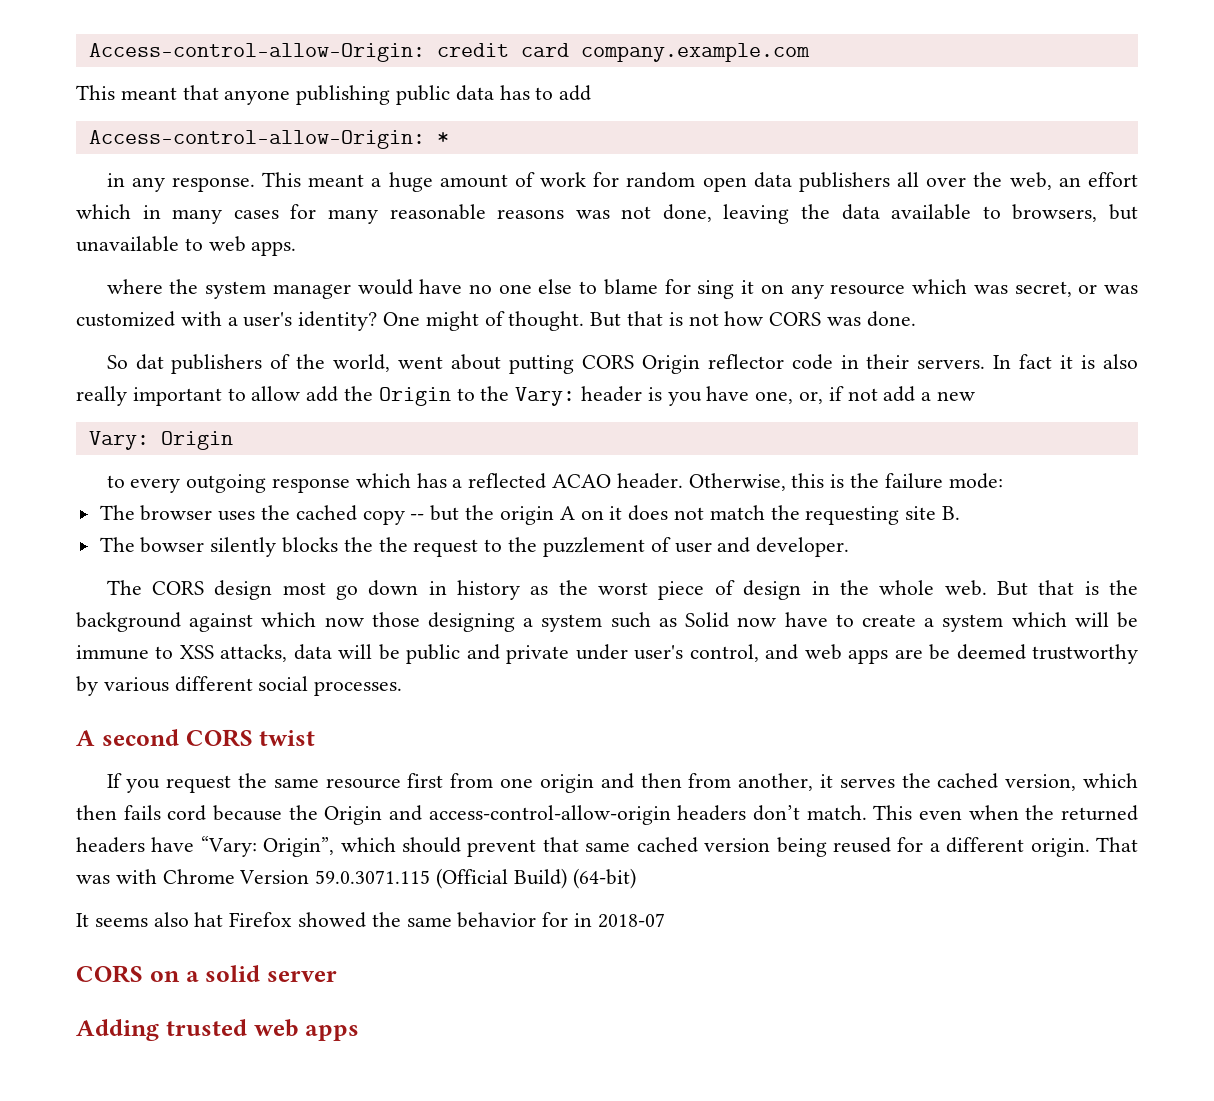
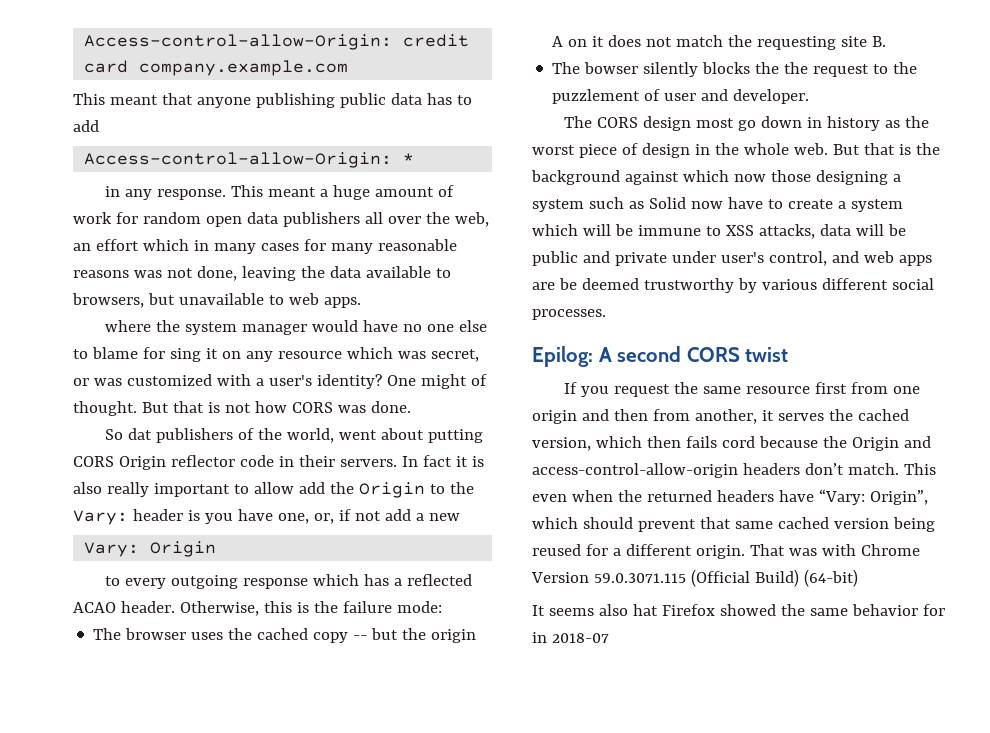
- A second CORS twist
+ Epilog: A second CORS twist
- CORS on a solid server
- Adding trusted web apps

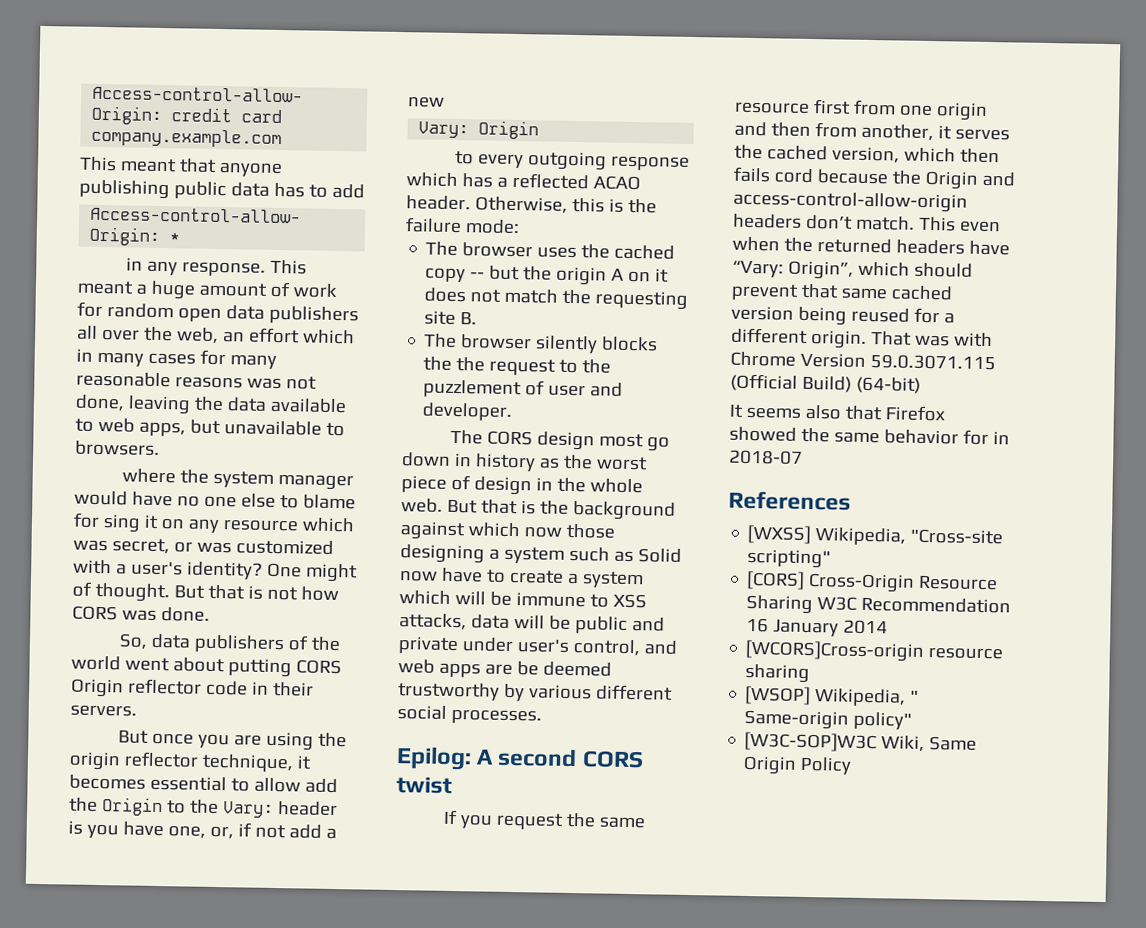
- This meant a huge amount of work for random open data publishers all over the web, an effort which in many cases for many reasonable reasons was not done, leaving the data available to browsers, but unavailable to web apps.
+ This meant a huge amount of work for random open data publishers all over the web, an effort which in many cases for many reasonable reasons was not done, leaving the data available to web apps, but unavailable to browsers.
- So dat publishers of the world, went about putting CORS Origin reflector code in their servers. In fact it is also really important to allow add the Origin to the Vary: header is you have one, or, if not add a new
+ So, data publishers of the world went about putting CORS Origin reflector code in their servers.
+ But once you are using the origin reflector technique, it becomes essential to allow add the Origin to the Vary: header is you have one, or, if not add a new
- The bowser silently blocks the the request to the puzzlement of user and developer.
+ The browser silently blocks the the request to the puzzlement of user and developer.
- It seems also hat Firefox showed the same behavior for in 2018-07
+ It seems also that Firefox showed the same behavior for in 2018-07
+ References
+ [WXSS] Wikipedia, "Cross-site scripting"
+ [CORS] Cross-Origin Resource Sharing W3C Recommendation 16 January 2014
+ [WCORS]Cross-origin resource sharing
+ [WSOP] Wikipedia, " Same-origin policy"
+ [W3C-SOP]W3C Wiki, Same Origin Policy

